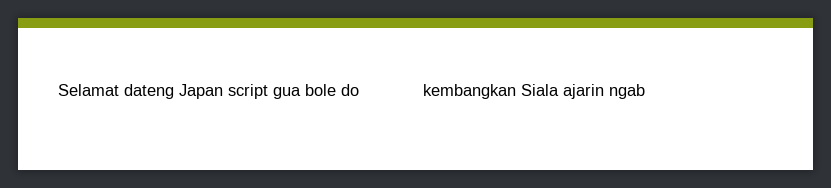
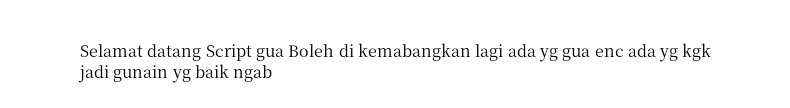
- Selamat dateng Japan script gua bole do kembangkan Siala ajarin ngab
+ Selamat datang Script gua Boleh di kemabangkan lagi ada yg gua enc ada yg kgk jadi gunain yg baik ngab

